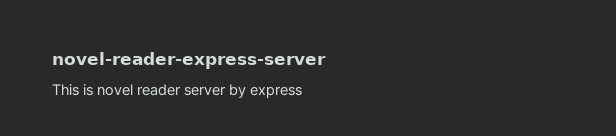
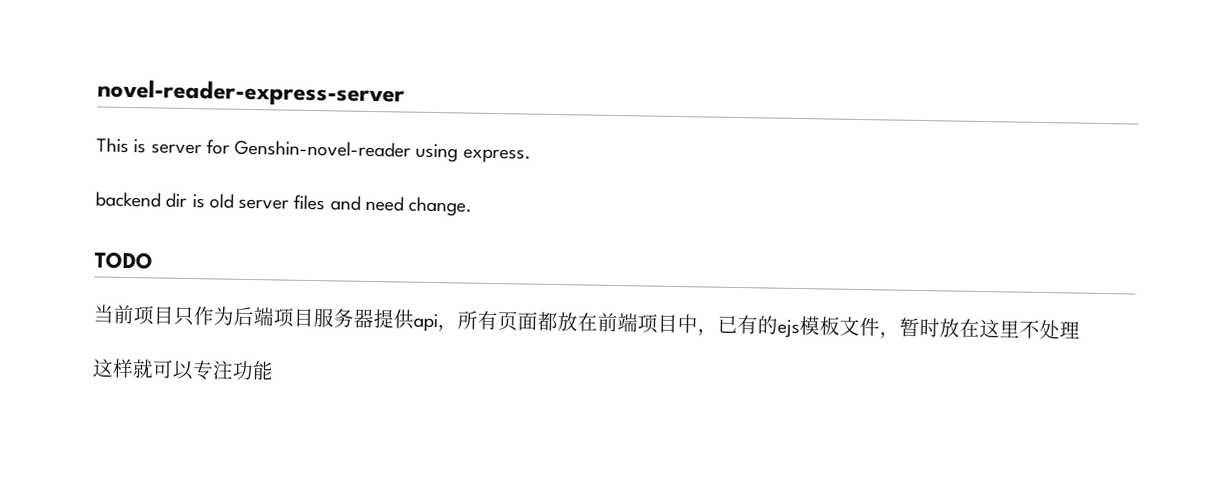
- This is novel reader server by express
+ This is server for Genshin-novel-reader using express.
+ backend dir is old server files and need change.
+ TODO
+ 当前项目只作为后端项目服务器提供api，所有页面都放在前端项目中，已有的ejs模板文件，暂时放在这里不处理
+ 这样就可以专注功能

